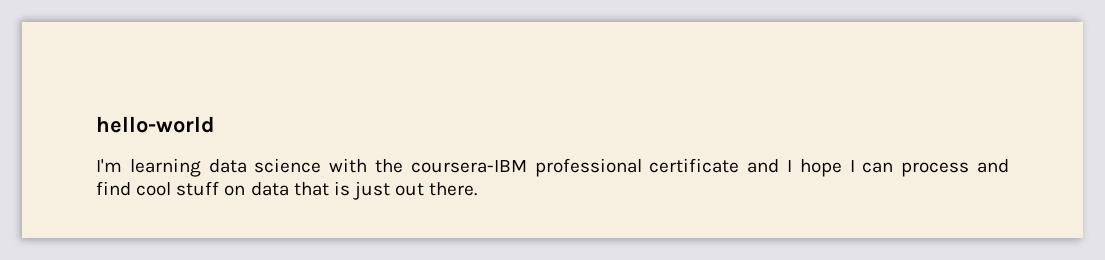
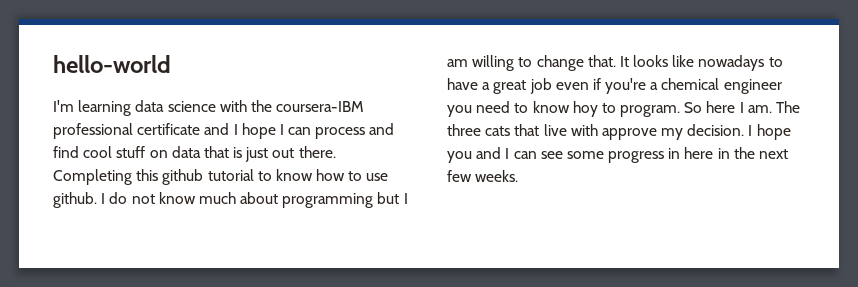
+ Completing this github tutorial to know how to use github. I do not know much about programming but I am willing to change that. It looks like nowadays to have a great job even if you're a chemical engineer you need to know hoy to program. So here I am. The three cats that live with approve my decision. I hope you and I can see some progress in here in the next few weeks.

